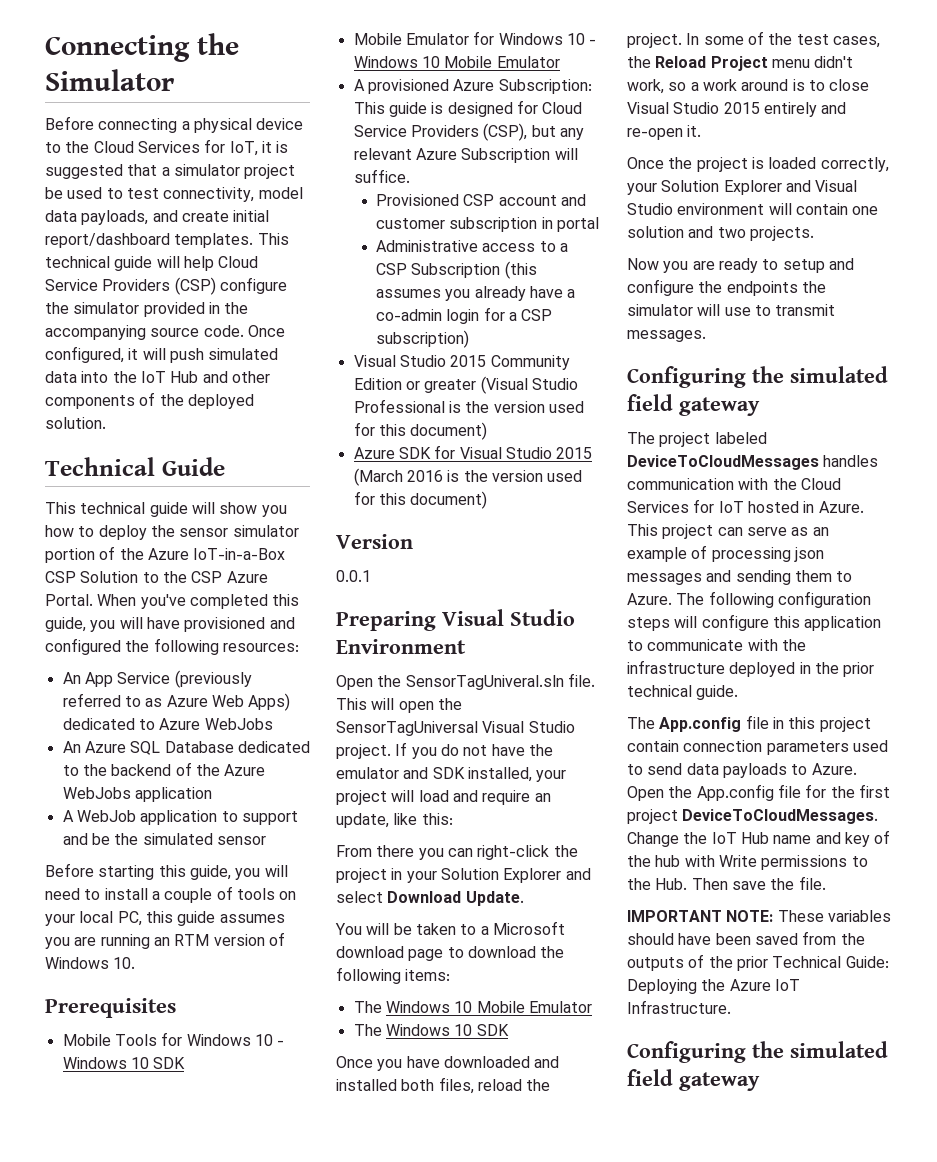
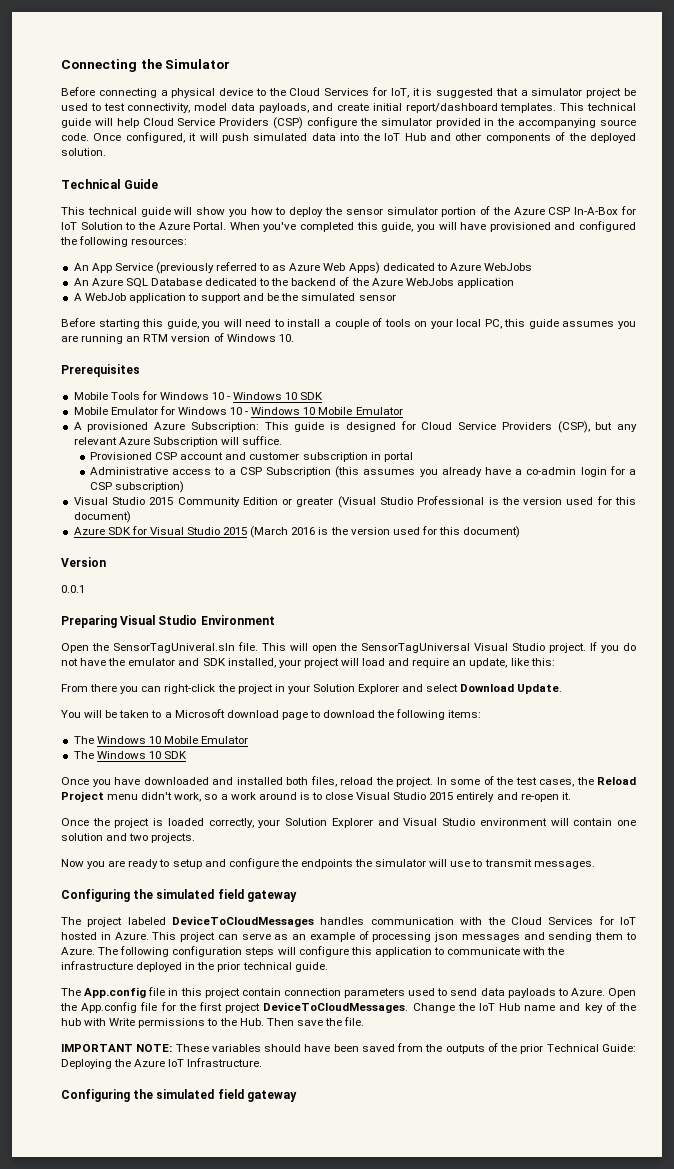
- This technical guide will show you how to deploy the sensor simulator portion of the Azure IoT-in-a-Box CSP Solution to the CSP Azure Portal.
+ This technical guide will show you how to deploy the sensor simulator portion of the Azure CSP In-A-Box for IoT Solution to the Azure Portal.

